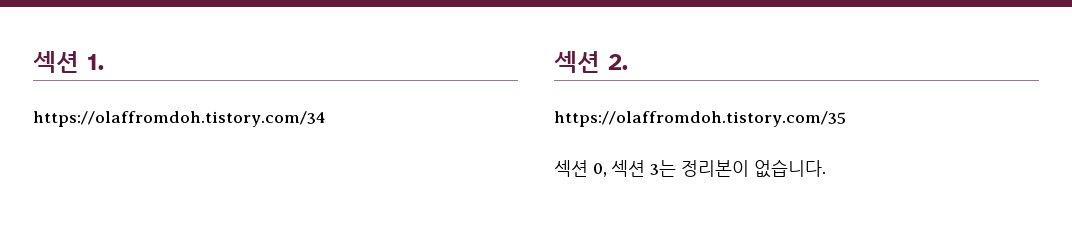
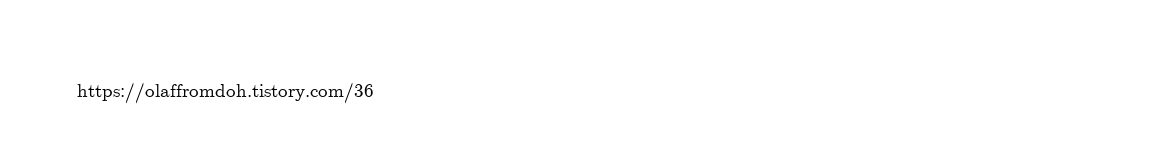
- 섹션 1.
- https://olaffromdoh.tistory.com/34
- 섹션 2.
- https://olaffromdoh.tistory.com/35
- 섹션 0, 섹션 3는 정리본이 없습니다.
+ https://olaffromdoh.tistory.com/36

